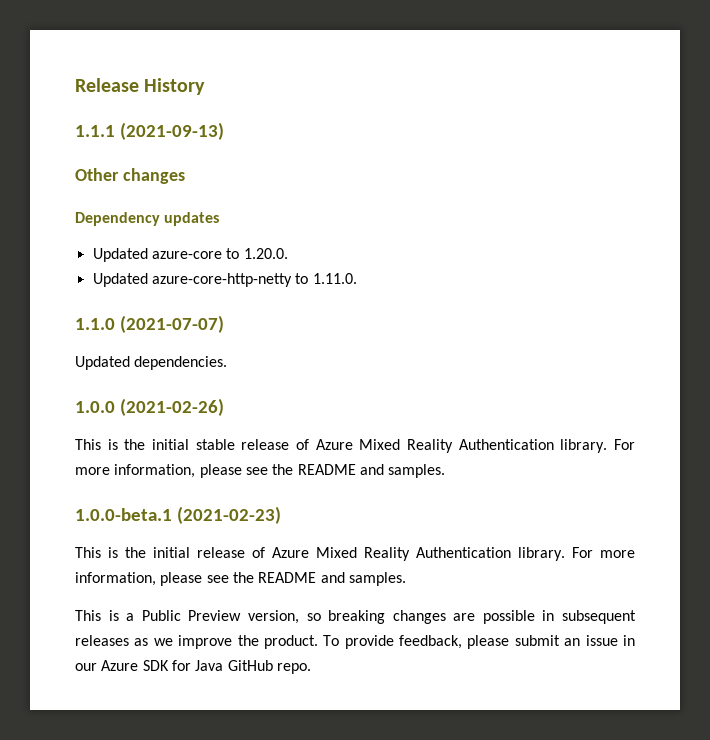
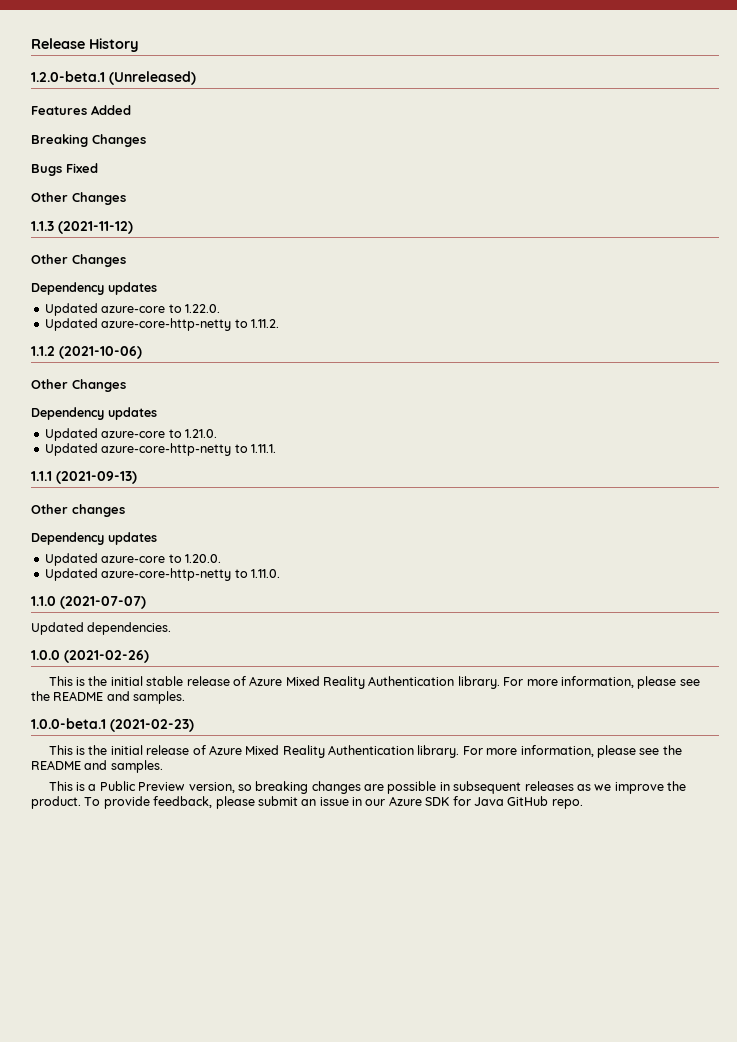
+ 1.2.0-beta.1 (Unreleased)
+ Features Added
+ Breaking Changes
+ Bugs Fixed
+ Other Changes
+ 1.1.3 (2021-11-12)
+ Other Changes
+ Dependency updates
+ Updated azure-core to 1.22.0.
+ Updated azure-core-http-netty to 1.11.2.
+ 1.1.2 (2021-10-06)
+ Other Changes
+ Dependency updates
+ Updated azure-core to 1.21.0.
+ Updated azure-core-http-netty to 1.11.1.

